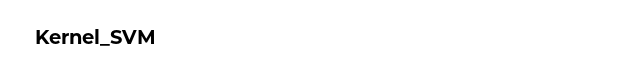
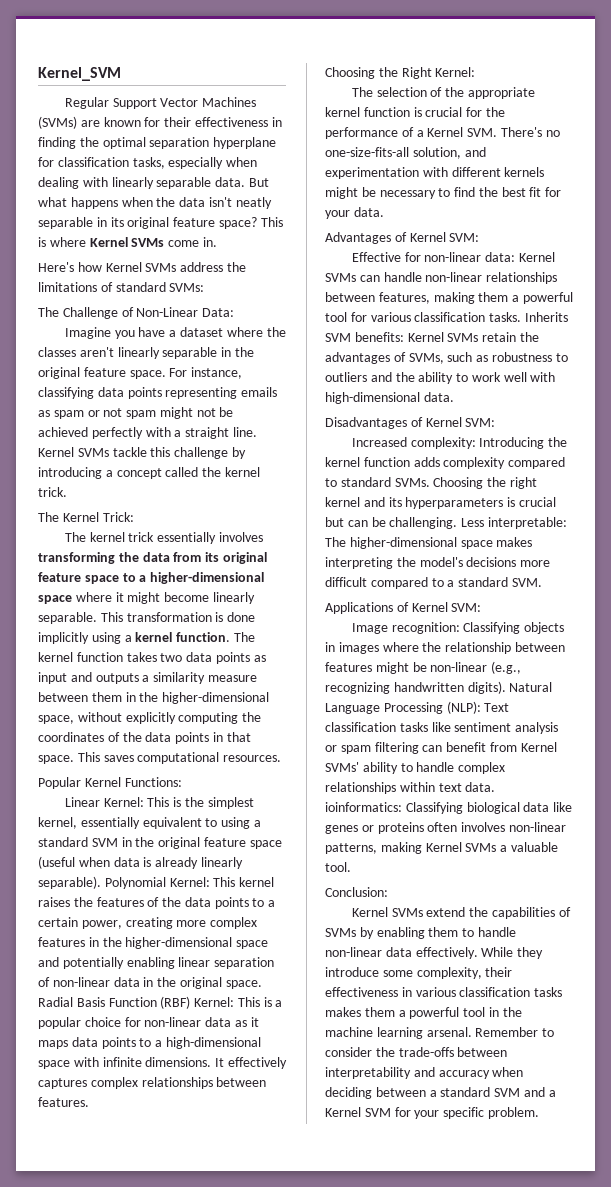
+ Regular Support Vector Machines (SVMs) are known for their effectiveness in finding the optimal separation hyperplane for classification tasks, especially when dealing with linearly separable data. But what happens when the data isn't neatly separable in its original feature space? This is where Kernel SVMs come in.
+ Here's how Kernel SVMs address the limitations of standard SVMs:
+ The Challenge of Non-Linear Data:
+ Imagine you have a dataset where the classes aren't linearly separable in the original feature space. For instance, classifying data points representing emails as spam or not spam might not be achieved perfectly with a straight line. Kernel SVMs tackle this challenge by introducing a concept called the kernel trick.
+ The Kernel Trick:
+ The kernel trick essentially involves transforming the data from its original feature space to a higher-dimensional space where it might become linearly separable. This transformation is done implicitly using a kernel function. The kernel function takes two data points as input and outputs a similarity measure between them in the higher-dimensional space, without explicitly computing the coordinates of the data points in that space. This saves computational resources.
+ Popular Kernel Functions:
+ Linear Kernel: This is the simplest kernel, essentially equivalent to using a standard SVM in the original feature space (useful when data is already linearly separable). Polynomial Kernel: This kernel raises the features of the data points to a certain power, creating more complex features in the higher-dimensional space and potentially enabling linear separation of non-linear data in the original space. Radial Basis Function (RBF) Kernel: This is a popular choice for non-linear data as it maps data points to a high-dimensional space with infinite dimensions. It effectively captures complex relationships between features.
+ Choosing the Right Kernel:
+ The selection of the appropriate kernel function is crucial for the performance of a Kernel SVM. There's no one-size-fits-all solution, and experimentation with different kernels might be necessary to find the best fit for your data.
+ Advantages of Kernel SVM:
+ Effective for non-linear data: Kernel SVMs can handle non-linear relationships between features, making them a powerful tool for various classification tasks. Inherits SVM benefits: Kernel SVMs retain the advantages of SVMs, such as robustness to outliers and the ability to work well with high-dimensional data.
+ Disadvantages of Kernel SVM:
+ Increased complexity: Introducing the kernel function adds complexity compared to standard SVMs. Choosing the right kernel and its hyperparameters is crucial but can be challenging. Less interpretable: The higher-dimensional space makes interpreting the model's decisions more difficult compared to a standard SVM.
+ Applications of Kernel SVM:
+ Image recognition: Classifying objects in images where the relationship between features might be non-linear (e.g., recognizing handwritten digits). Natural Language Processing (NLP): Text classification tasks like sentiment analysis or spam filtering can benefit from Kernel SVMs' ability to handle complex relationships within text data. ioinformatics: Classifying biological data like genes or proteins often involves non-linear patterns, making Kernel SVMs a valuable tool.
+ Conclusion:
+ Kernel SVMs extend the capabilities of SVMs by enabling them to handle non-linear data effectively. While they introduce some complexity, their effectiveness in various classification tasks makes them a powerful tool in the machine learning arsenal. Remember to consider the trade-offs between interpretability and accuracy when deciding between a standard SVM and a Kernel SVM for your specific problem.

